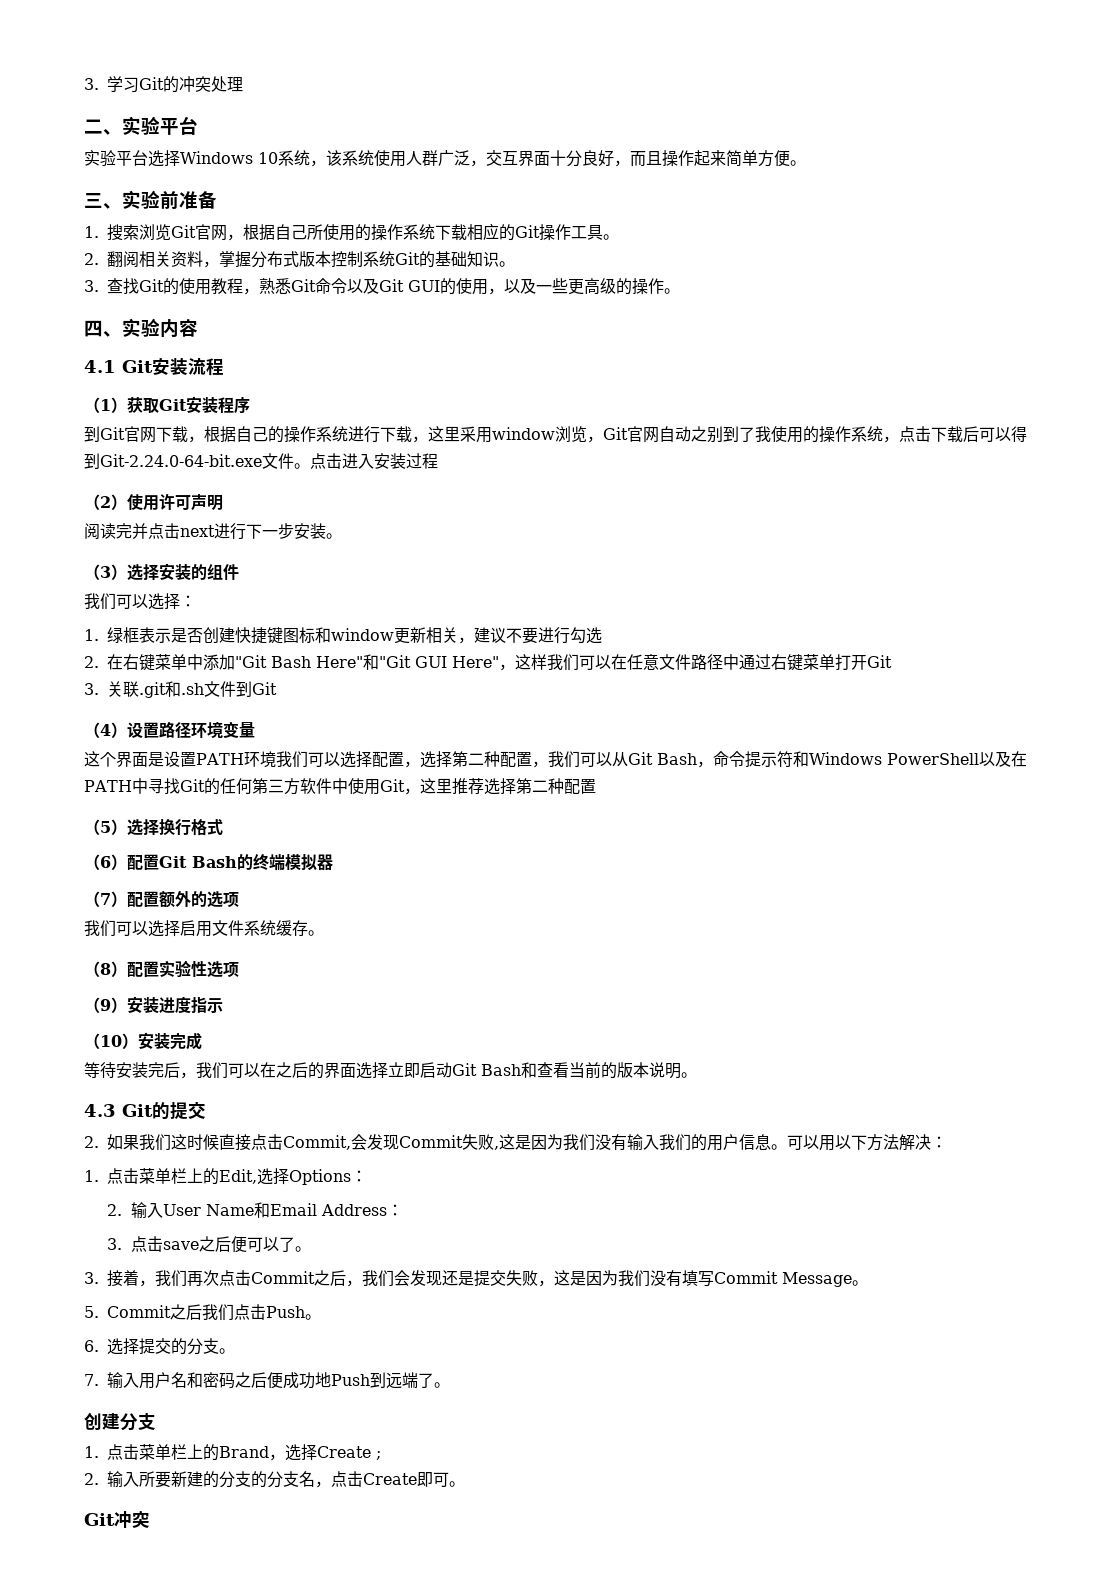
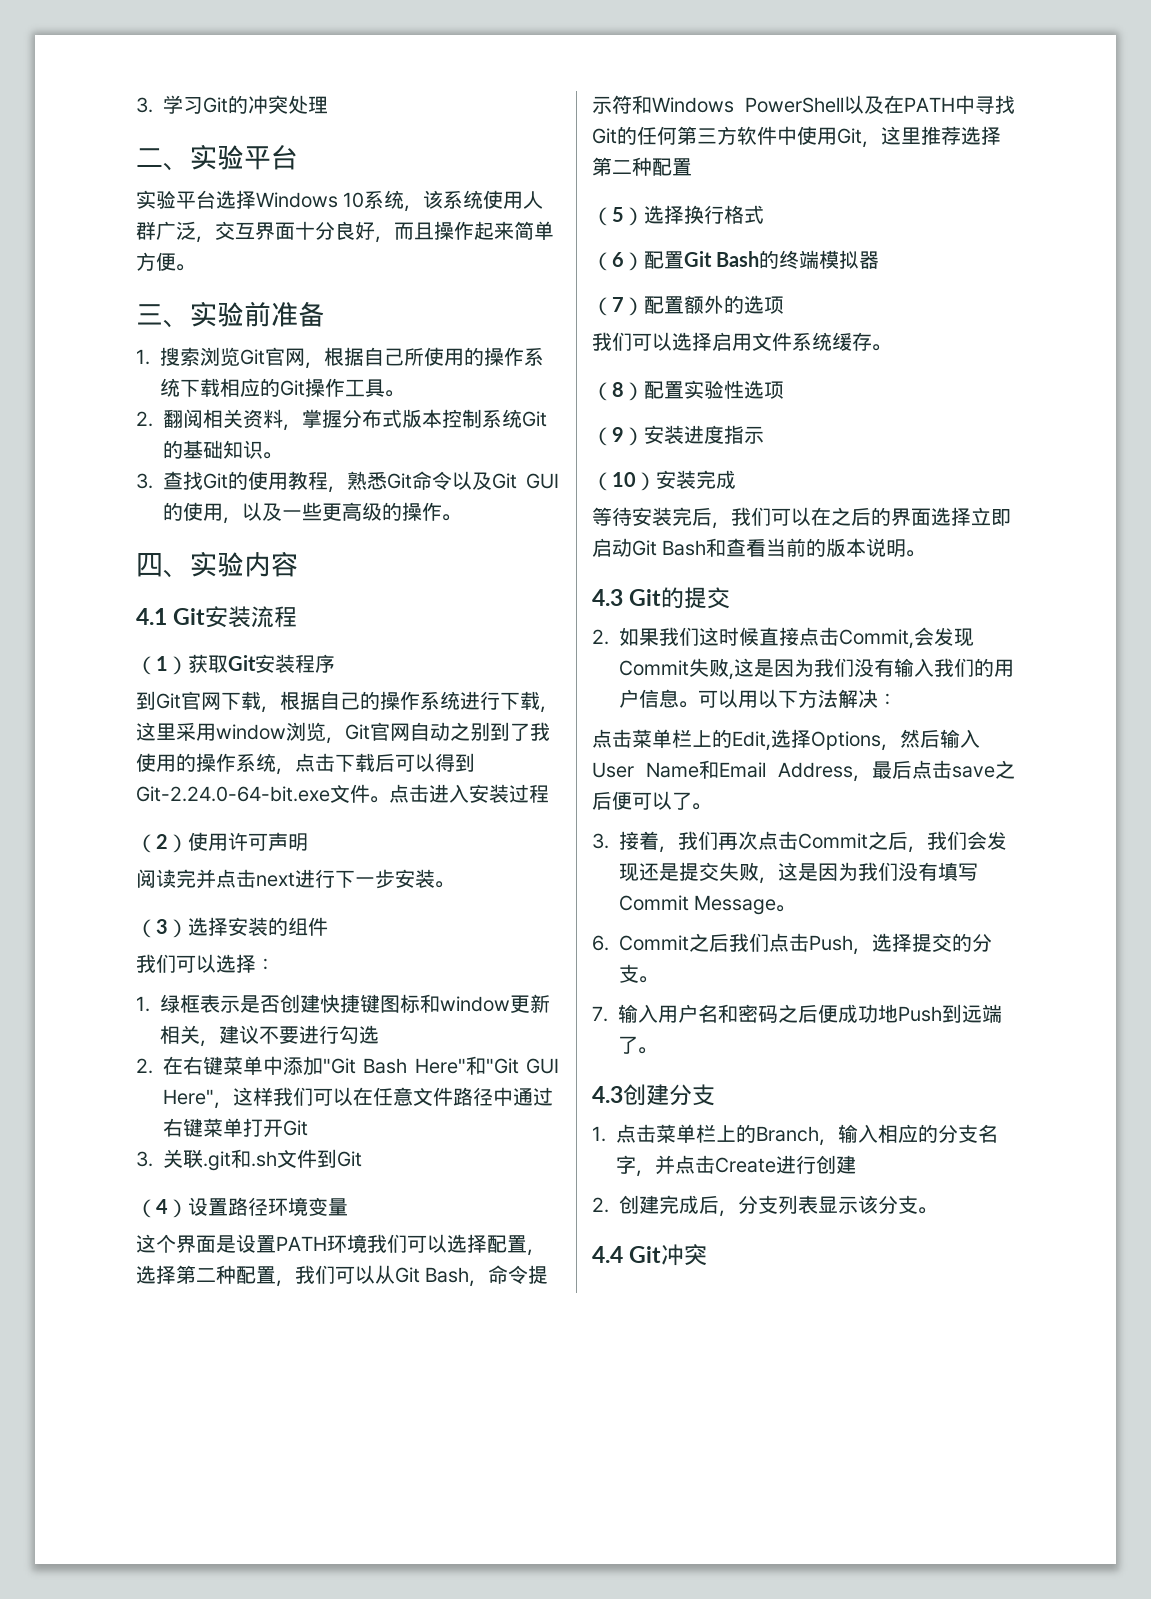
- 1.点击菜单栏上的Edit,选择Options：
- 2.输入User Name和Email Address：
- 3.点击save之后便可以了。
+ 点击菜单栏上的Edit,选择Options，然后输入User Name和Email Address，最后点击save之后便可以了。
- 5. Commit之后我们点击Push。
- 6.选择提交的分支。
+ 6. Commit之后我们点击Push，选择提交的分支。
- 创建分支
+ 4.3创建分支
- 1.点击菜单栏上的Brand，选择Create ;
- 2.输入所要新建的分支的分支名，点击Create即可。
- Git冲突
+ 1.点击菜单栏上的Branch，输入相应的分支名字，并点击Create进行创建
+ 2.创建完成后，分支列表显示该分支。
+ 4.4 Git冲突

